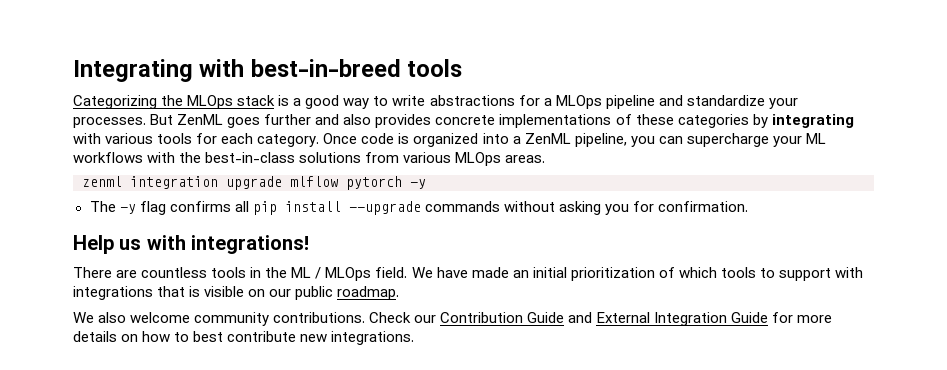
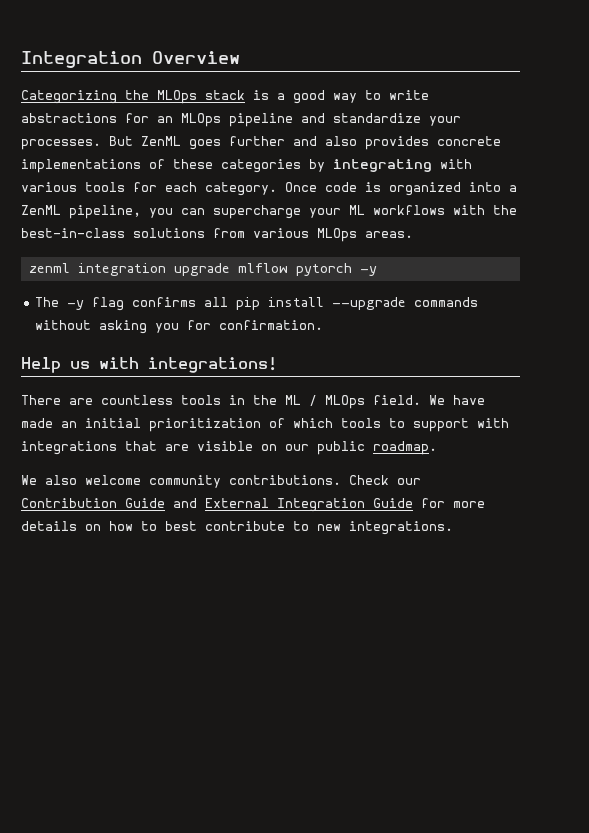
- Integrating with best-in-breed tools
+ Integration Overview
- Categorizing the MLOps stack is a good way to write abstractions for a MLOps pipeline and standardize your processes.
+ Categorizing the MLOps stack is a good way to write abstractions for an MLOps pipeline and standardize your processes.
- We have made an initial prioritization of which tools to support with integrations that is visible on our public roadmap.
+ We have made an initial prioritization of which tools to support with integrations that are visible on our public roadmap.
- Check our Contribution Guide and External Integration Guide for more details on how to best contribute new integrations.
+ Check our Contribution Guide and External Integration Guide for more details on how to best contribute to new integrations.

